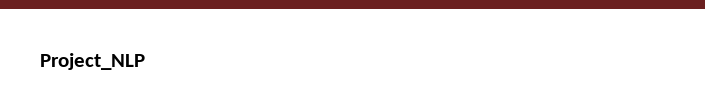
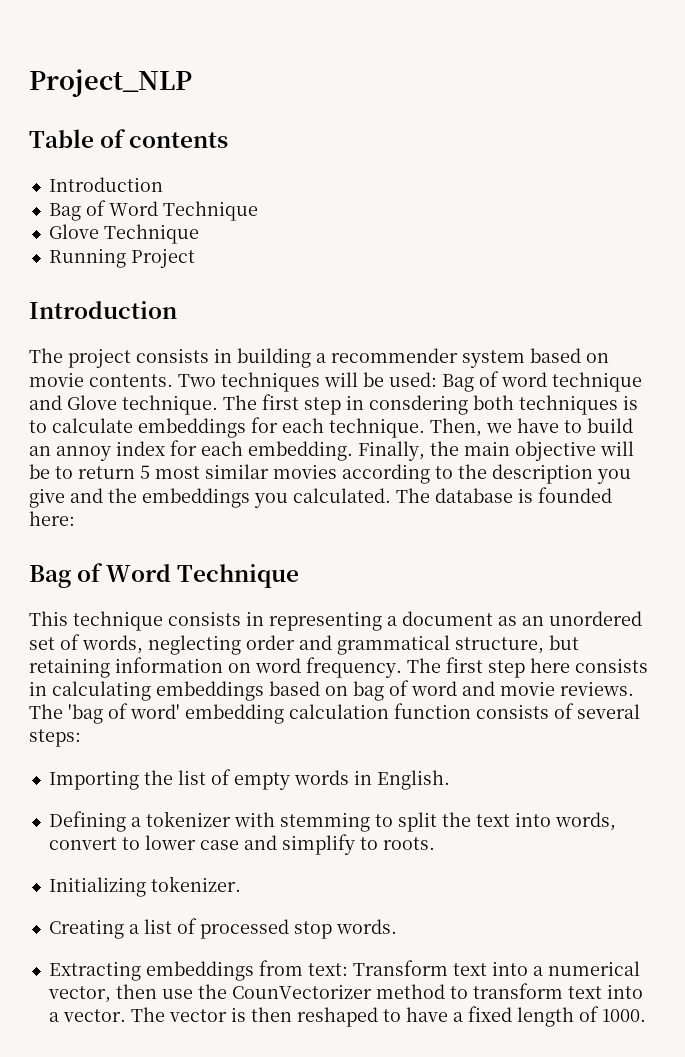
+ Table of contents
+ Introduction
+ Bag of Word Technique
+ Glove Technique
+ Running Project
+ Introduction
+ The project consists in building a recommender system based on movie contents. Two techniques will be used: Bag of word technique and Glove technique. The first step in consdering both techniques is to calculate embeddings for each technique. Then, we have to build an annoy index for each embedding. Finally, the main objective will be to return 5 most similar movies according to the description you give and the embeddings you calculated. The database is founded here:
+ Bag of Word Technique
+ This technique consists in representing a document as an unordered set of words, neglecting order and grammatical structure, but retaining information on word frequency. The first step here consists in calculating embeddings based on bag of word and movie reviews. The 'bag of word' embedding calculation function consists of several steps:
+ Importing the list of empty words in English.
+ Defining a tokenizer with stemming to split the text into words, convert to lower case and simplify to roots.
+ Initializing tokenizer.
+ Creating a list of processed stop words.
+ Extracting embeddings from text: Transform text into a numerical vector, then use the CounVectorizer method to transform text into a vector. The vector is then reshaped to have a fixed length of 1000.

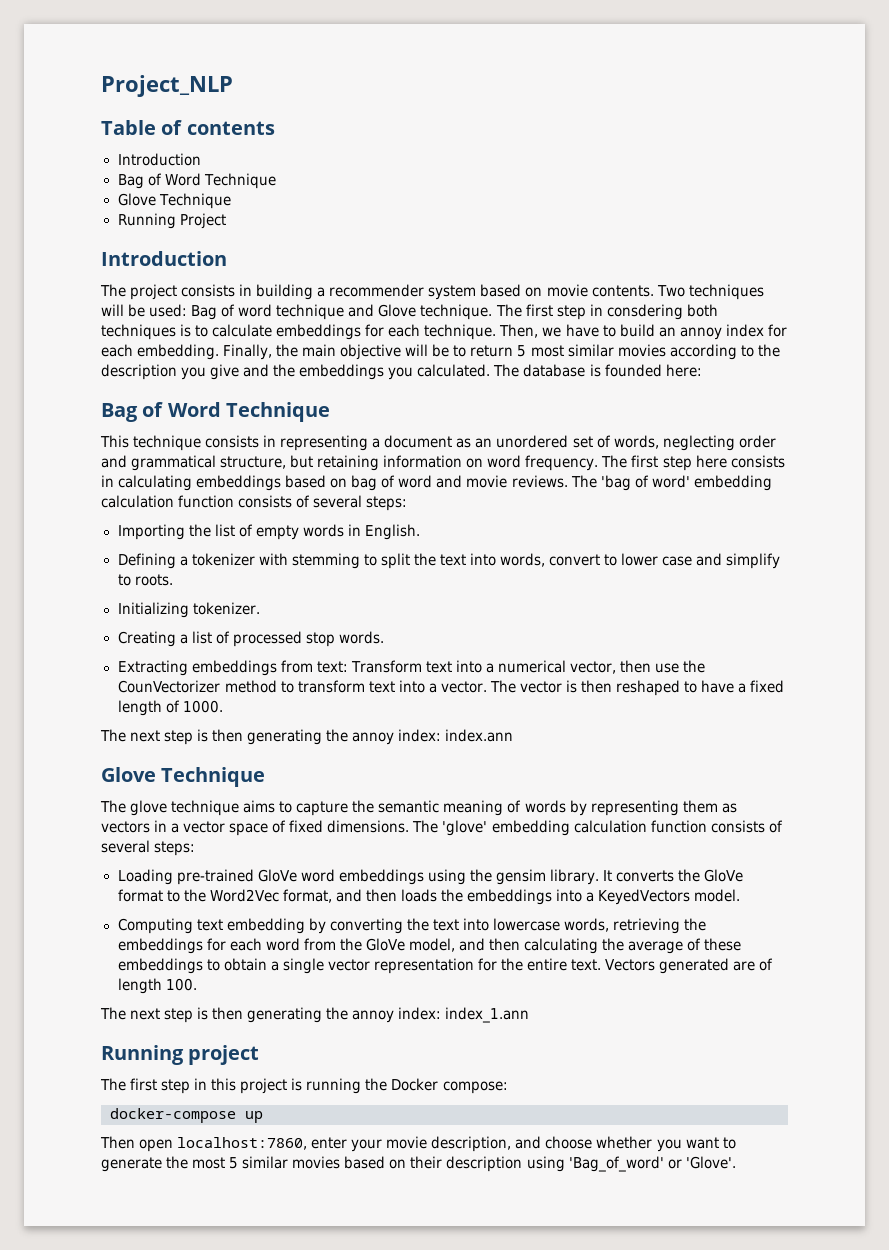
+ The next step is then generating the annoy index: index.ann
+ Glove Technique
+ The glove technique aims to capture the semantic meaning of words by representing them as vectors in a vector space of fixed dimensions. The 'glove' embedding calculation function consists of several steps:
+ Loading pre-trained GloVe word embeddings using the gensim library. It converts the GloVe format to the Word2Vec format, and then loads the embeddings into a KeyedVectors model.
+ Computing text embedding by converting the text into lowercase words, retrieving the embeddings for each word from the GloVe model, and then calculating the average of these embeddings to obtain a single vector representation for the entire text. Vectors generated are of length 100.
+ The next step is then generating the annoy index: index_1.ann
+ Running project
+ The first step in this project is running the Docker compose:
+ docker-compose up
+ Then open localhost:7860, enter your movie description, and choose whether you want to generate the most 5 similar movies based on their description using 'Bag_of_word' or 'Glove'.

